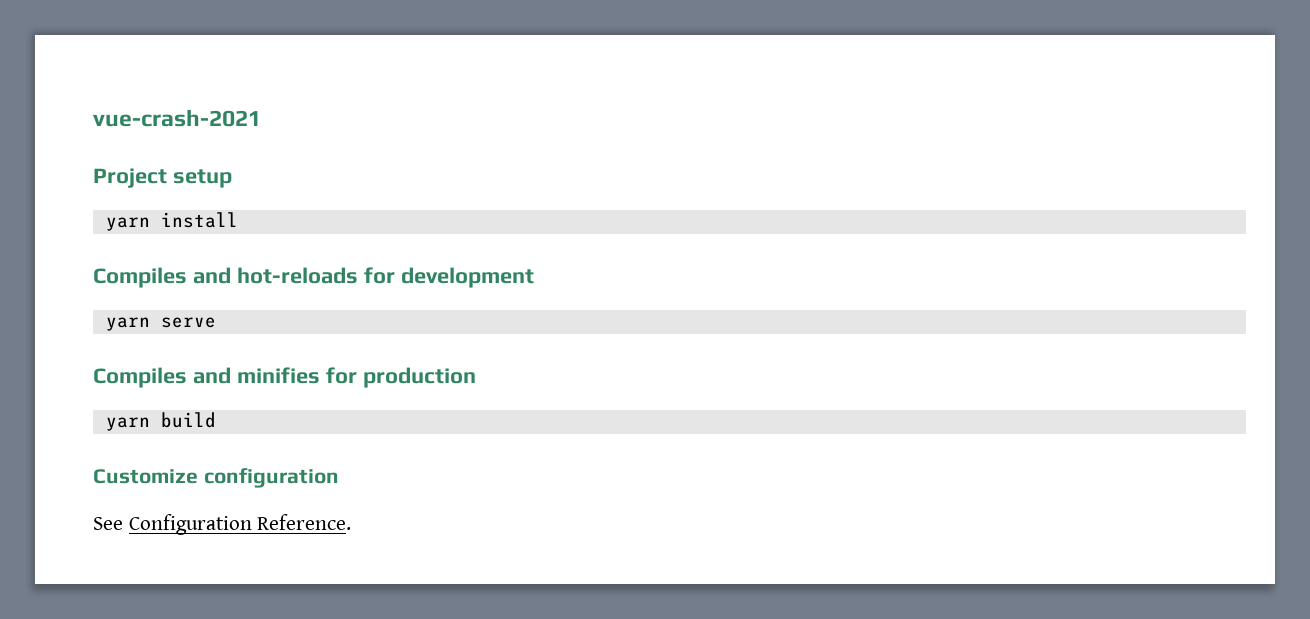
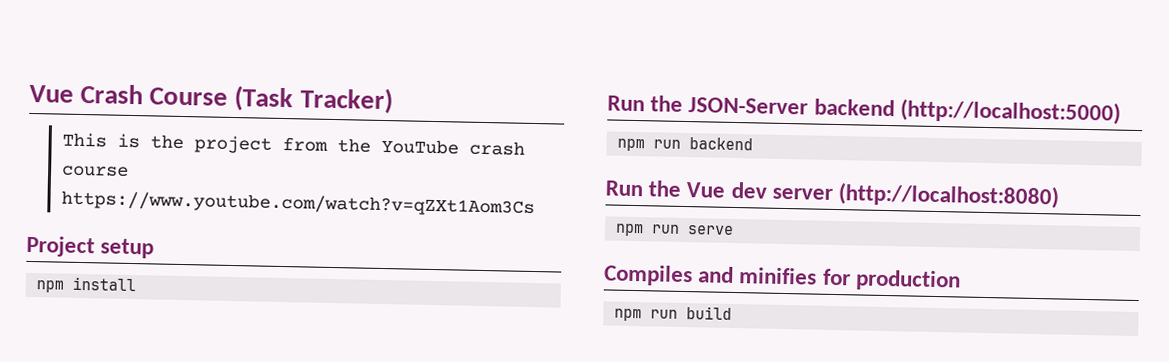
- vue-crash-2021
+ Vue Crash Course (Task Tracker)
+ This is the project from the YouTube crash course https://www.youtube.com/watch?v=qZXt1Aom3Cs
- yarn install
+ npm install
- Compiles and hot-reloads for development
- yarn serve
+ Run the JSON-Server backend (http://localhost:5000)
+ npm run backend
+ Run the Vue dev server (http://localhost:8080)
+ npm run serve
- yarn build
+ npm run build
- Customize configuration
- See Configuration Reference.

